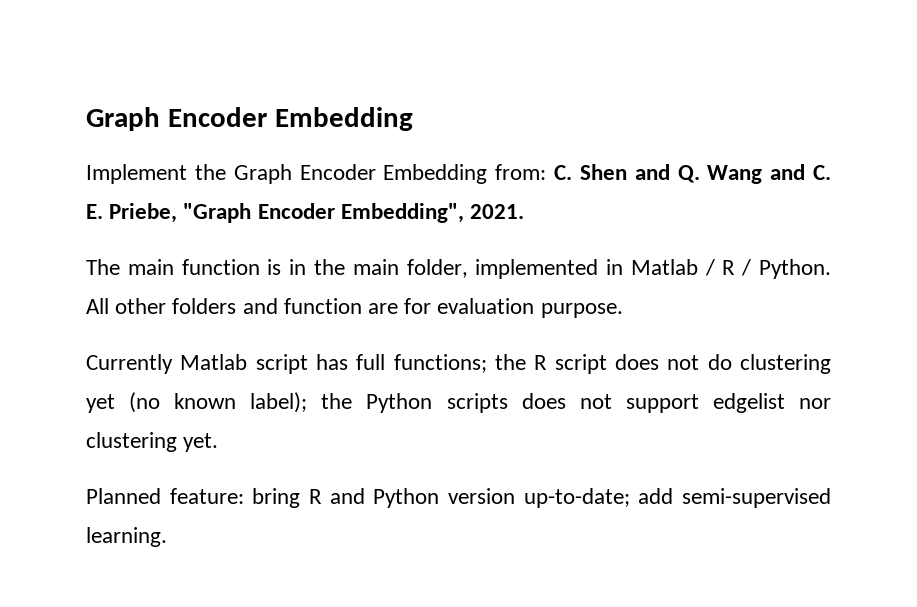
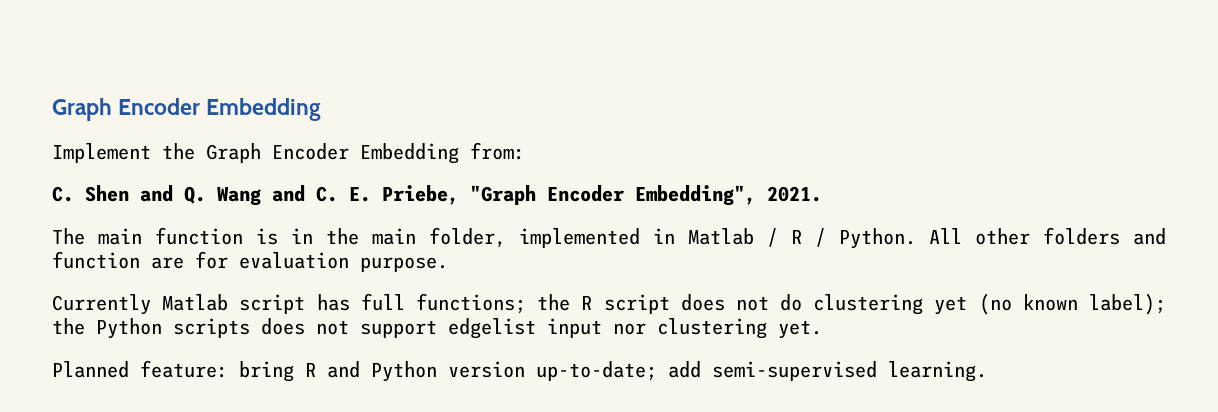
- Implement the Graph Encoder Embedding from: C. Shen and Q. Wang and C. E. Priebe, "Graph Encoder Embedding", 2021.
+ Implement the Graph Encoder Embedding from:
+ C. Shen and Q. Wang and C. E. Priebe, "Graph Encoder Embedding", 2021.
- Currently Matlab script has full functions; the R script does not do clustering yet (no known label); the Python scripts does not support edgelist nor clustering yet.
+ Currently Matlab script has full functions; the R script does not do clustering yet (no known label); the Python scripts does not support edgelist input nor clustering yet.

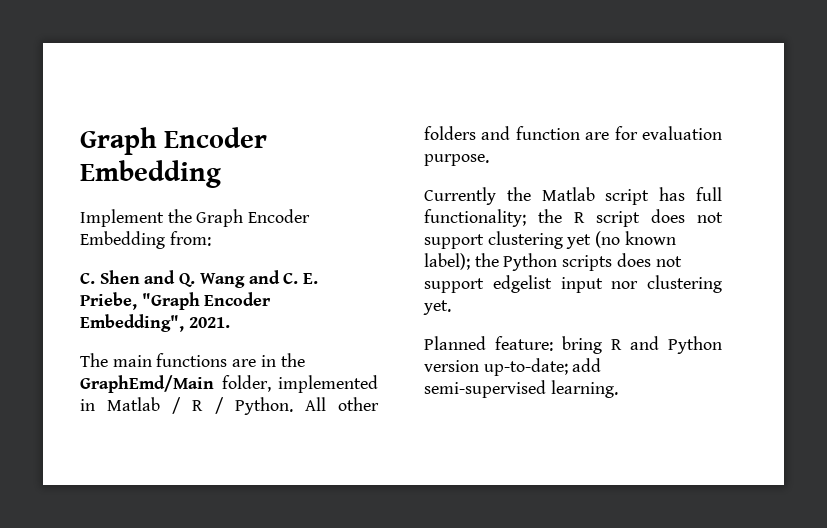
- The main function is in the main folder, implemented in Matlab / R / Python.
+ The main functions are in the GraphEmd/Main folder, implemented in Matlab / R / Python.
- Currently Matlab script has full functions; the R script does not do clustering yet (no known label); the Python scripts does not support edgelist input nor clustering yet.
+ Currently the Matlab script has full functionality; the R script does not support clustering yet (no known label); the Python scripts does not support edgelist input nor clustering yet.

